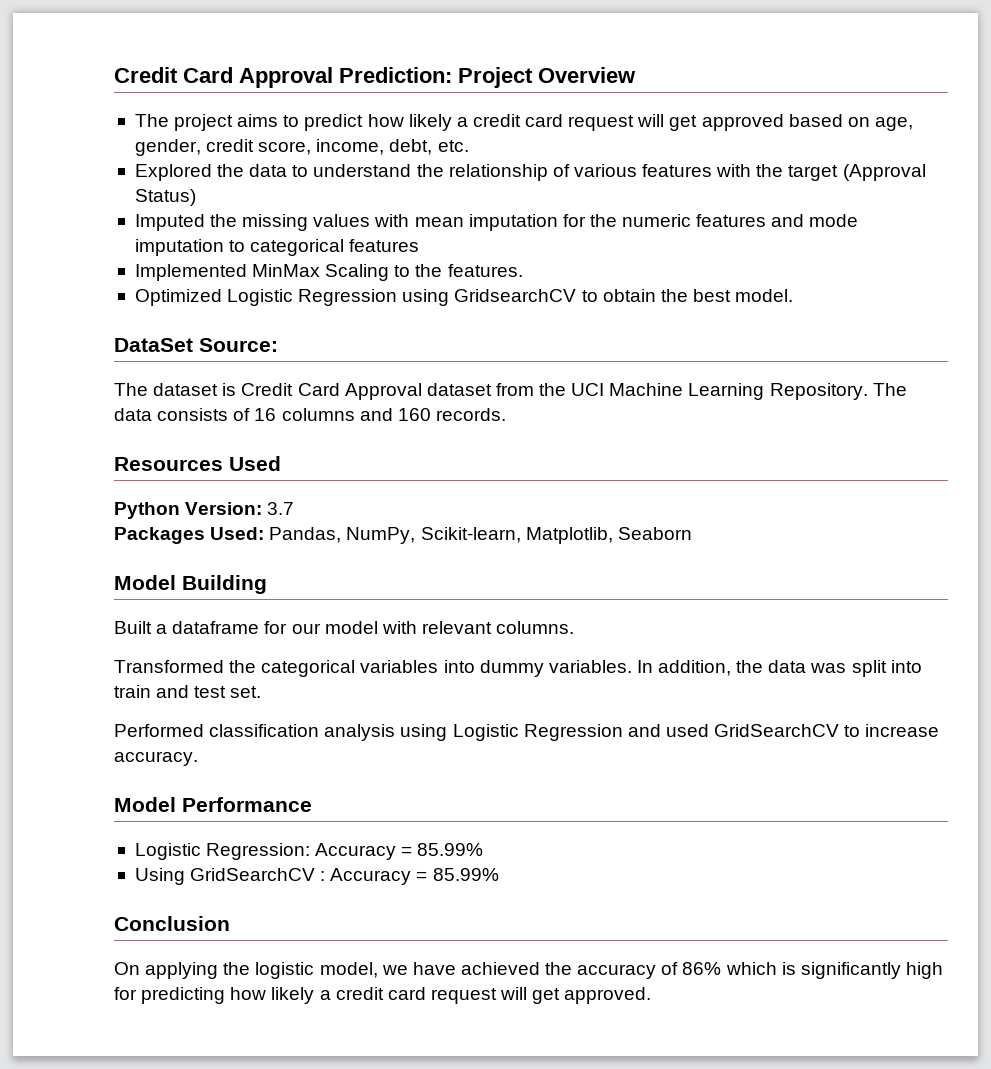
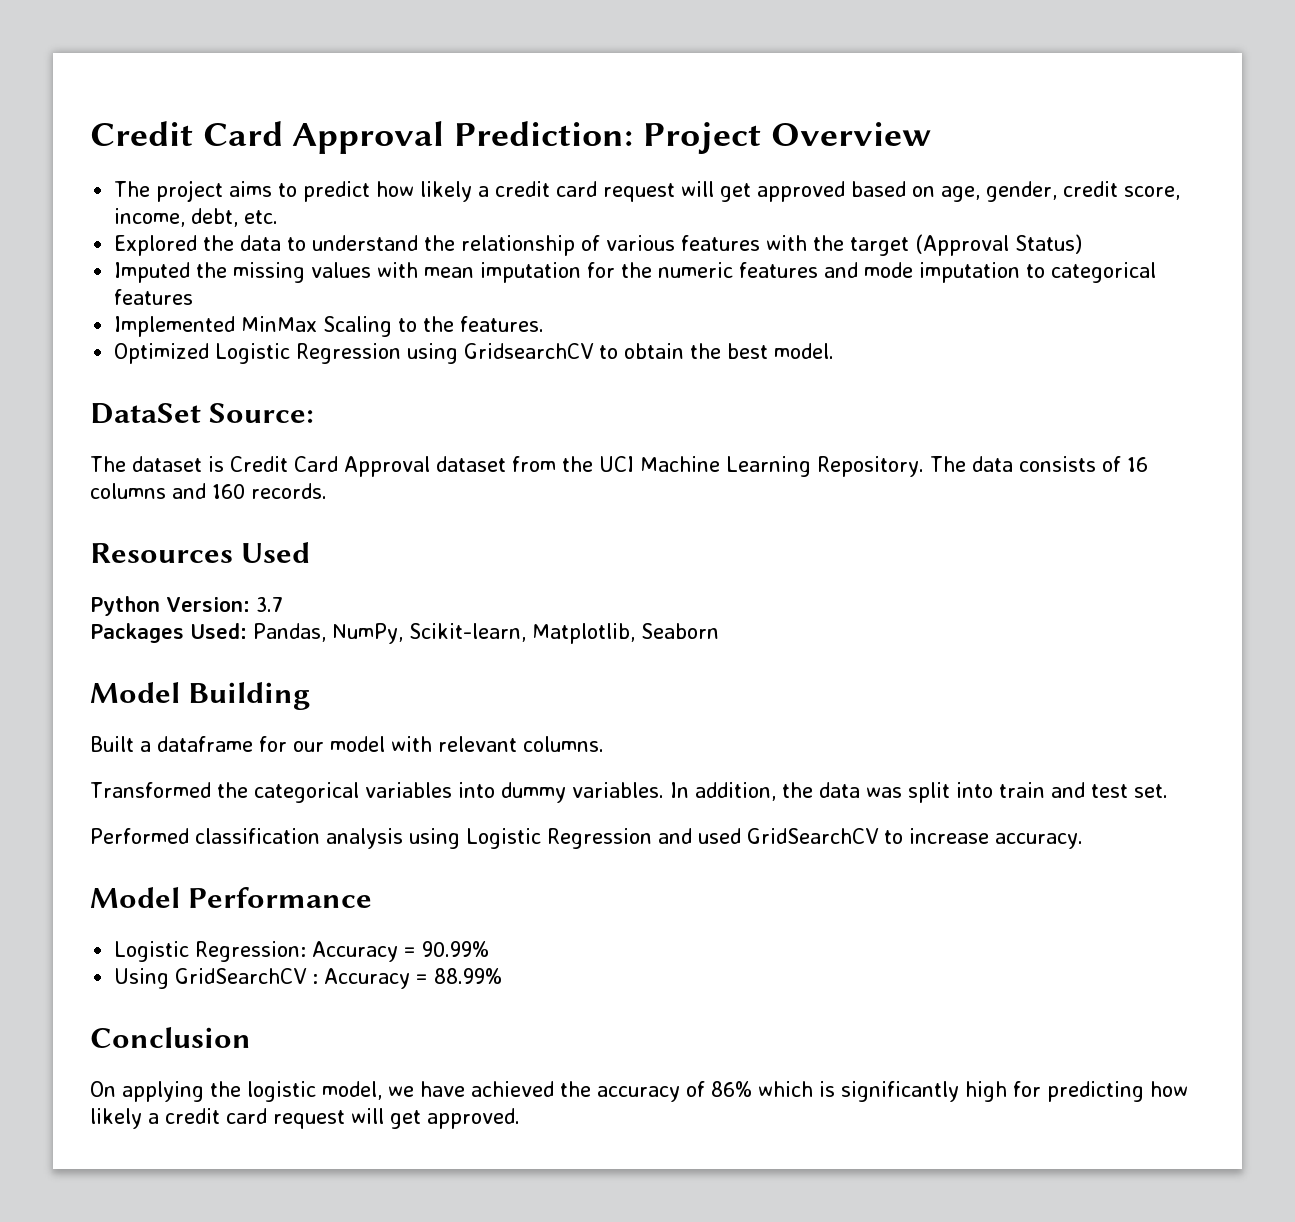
- Logistic Regression: Accuracy = 85.99%
+ Logistic Regression: Accuracy = 90.99%
- Using GridSearchCV : Accuracy = 85.99%
+ Using GridSearchCV : Accuracy = 88.99%

